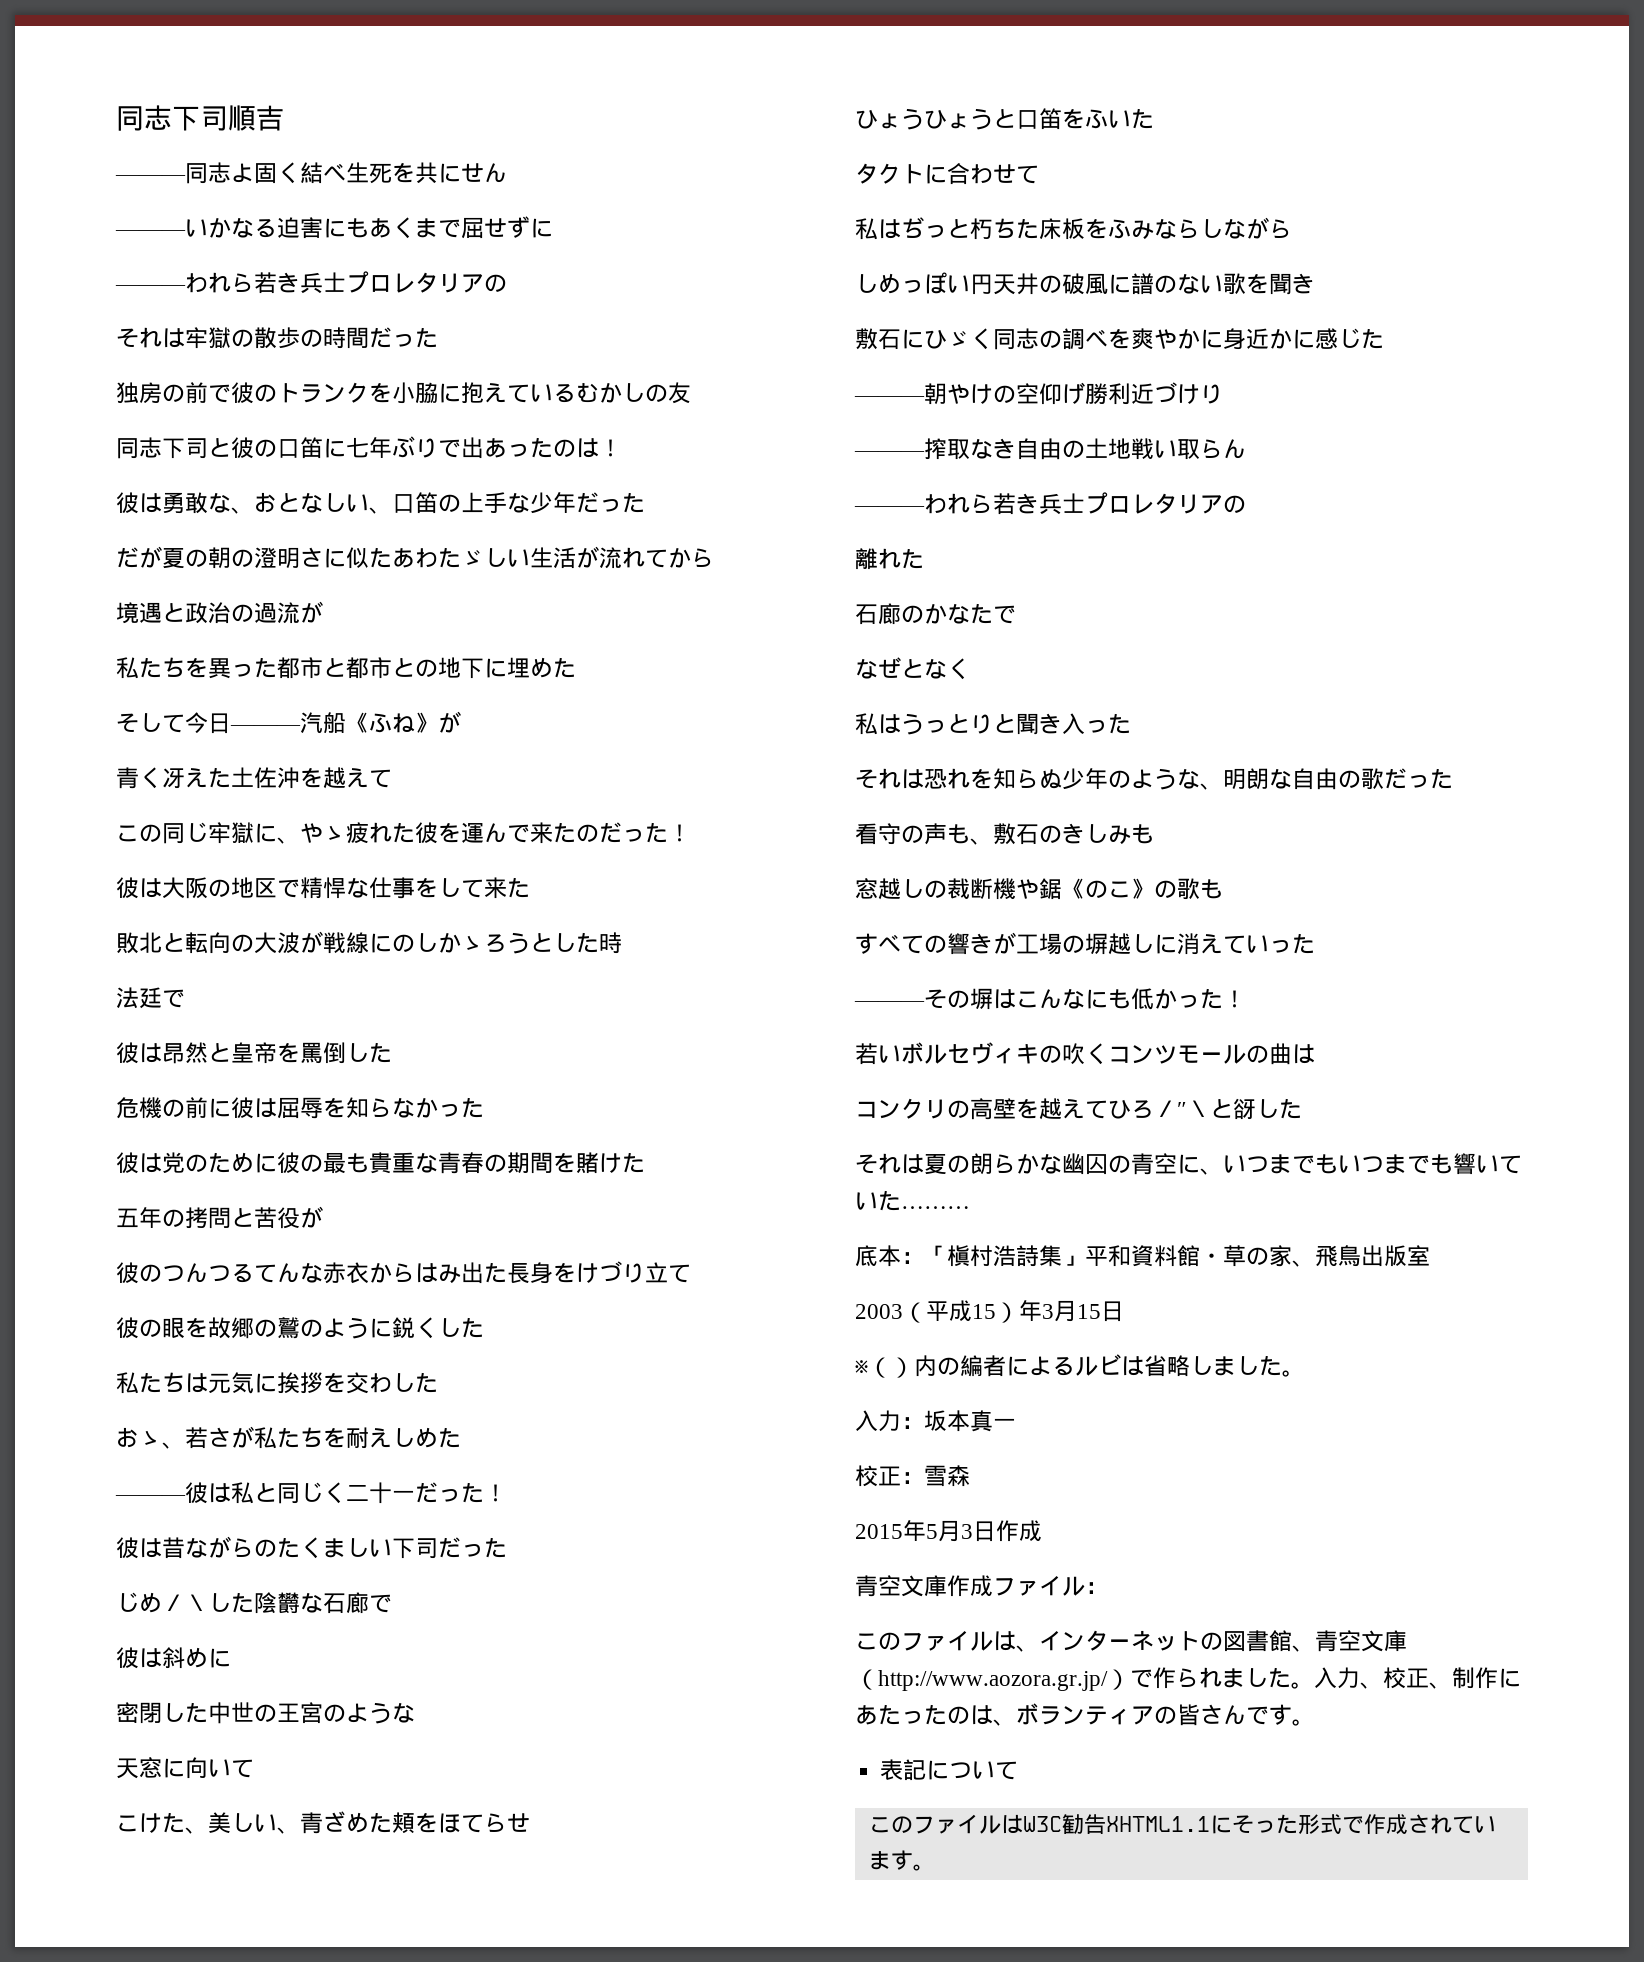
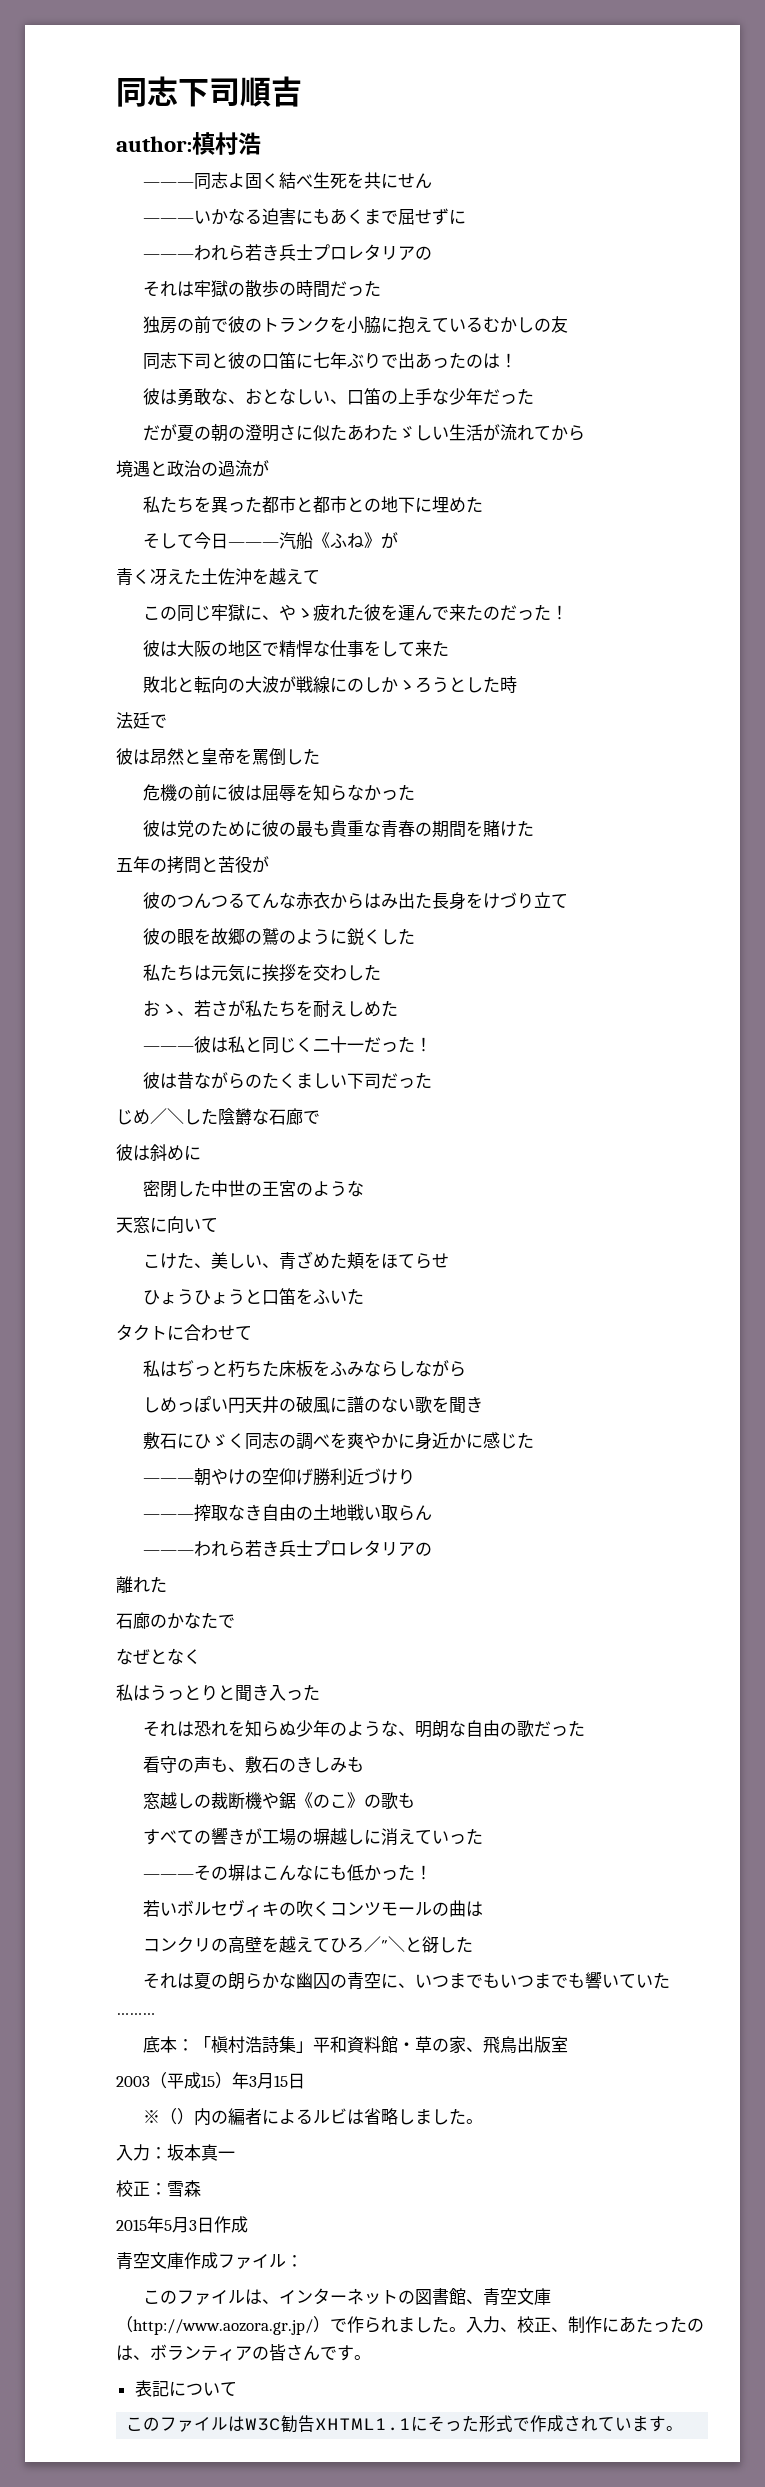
+ author:槙村浩

